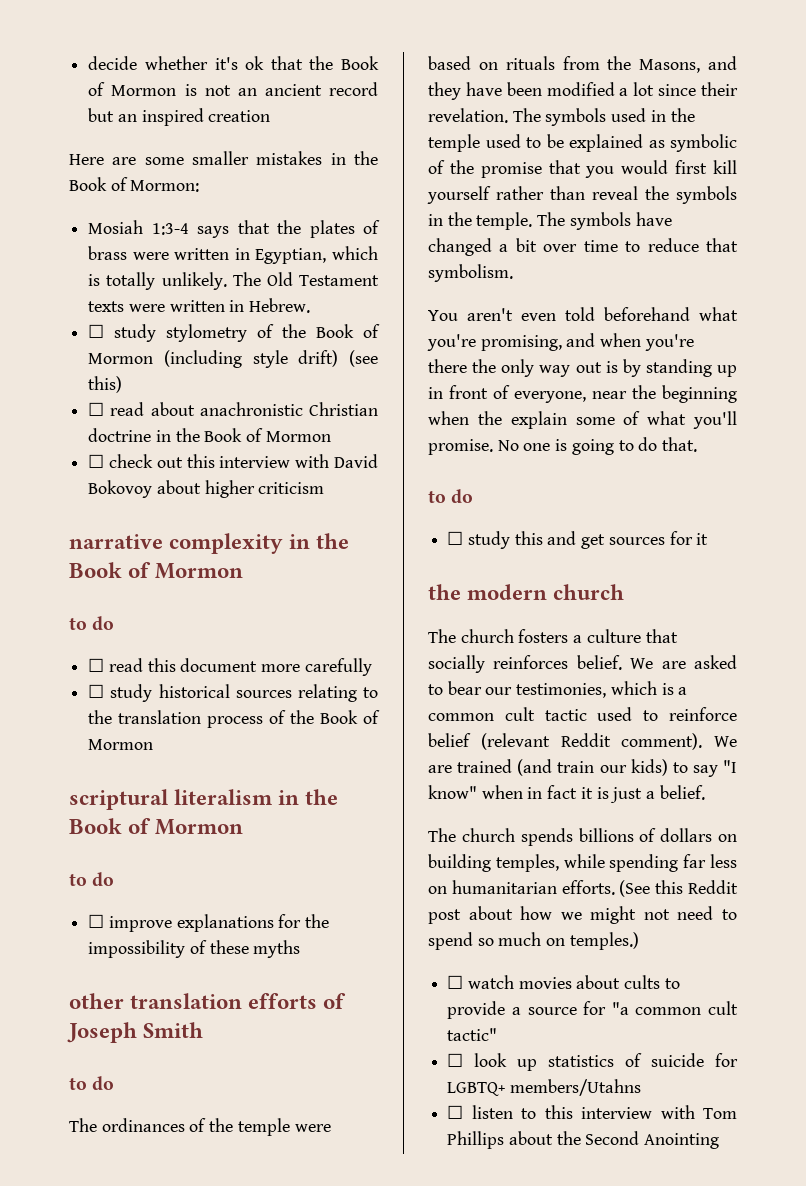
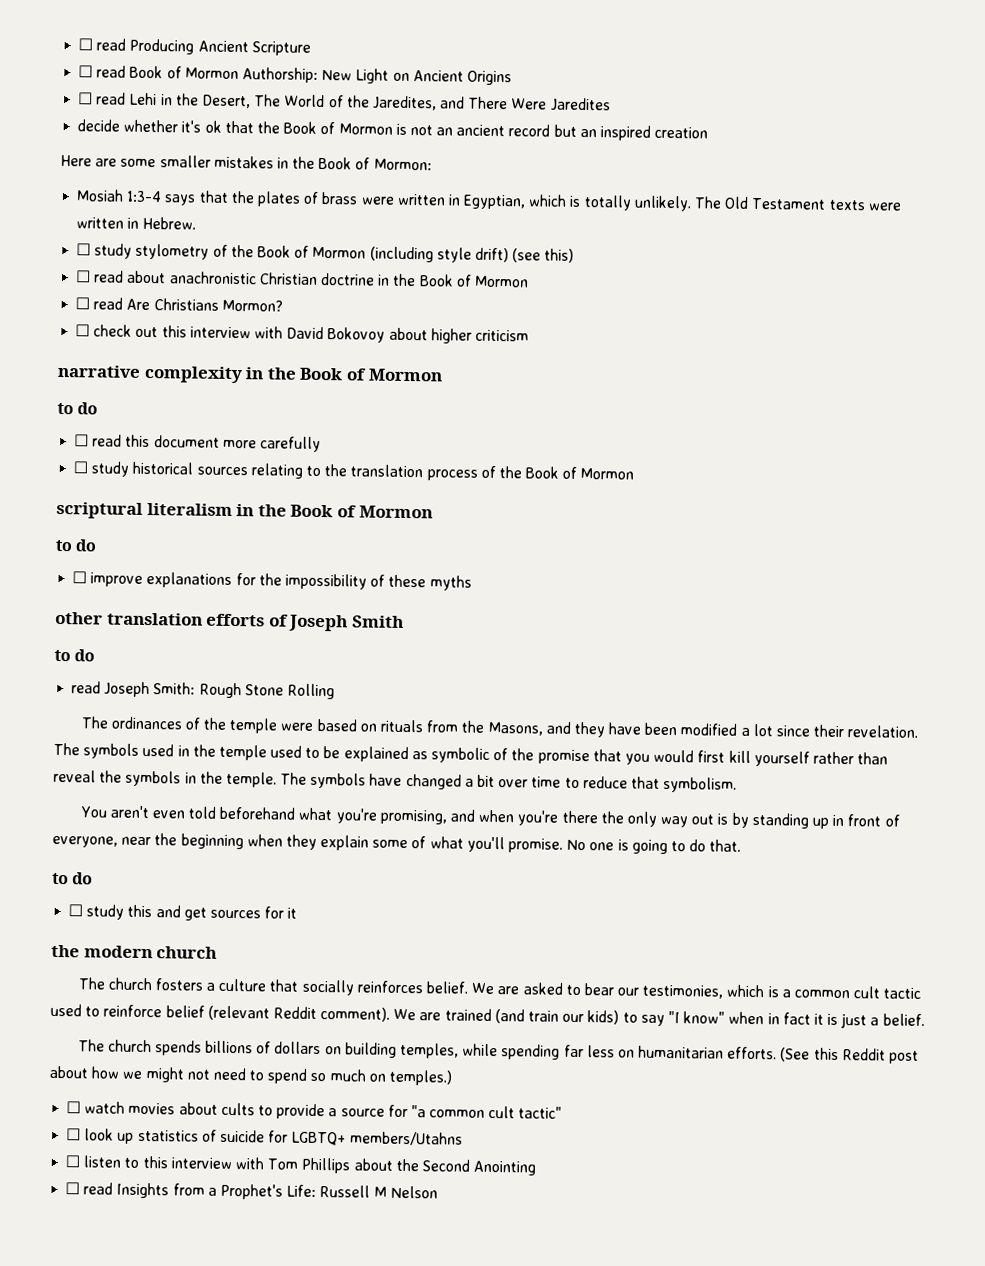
+ ☐ read Producing Ancient Scripture
+ ☐ read Book of Mormon Authorship: New Light on Ancient Origins
+ ☐ read Lehi in the Desert, The World of the Jaredites, and There Were Jaredites
+ ☐ read Are Christians Mormon?
+ read Joseph Smith: Rough Stone Rolling
- You aren't even told beforehand what you're promising, and when you're there the only way out is by standing up in front of everyone, near the beginning when the explain some of what you'll promise.
+ You aren't even told beforehand what you're promising, and when you're there the only way out is by standing up in front of everyone, near the beginning when they explain some of what you'll promise.
+ ☐ read Insights from a Prophet's Life: Russell M Nelson

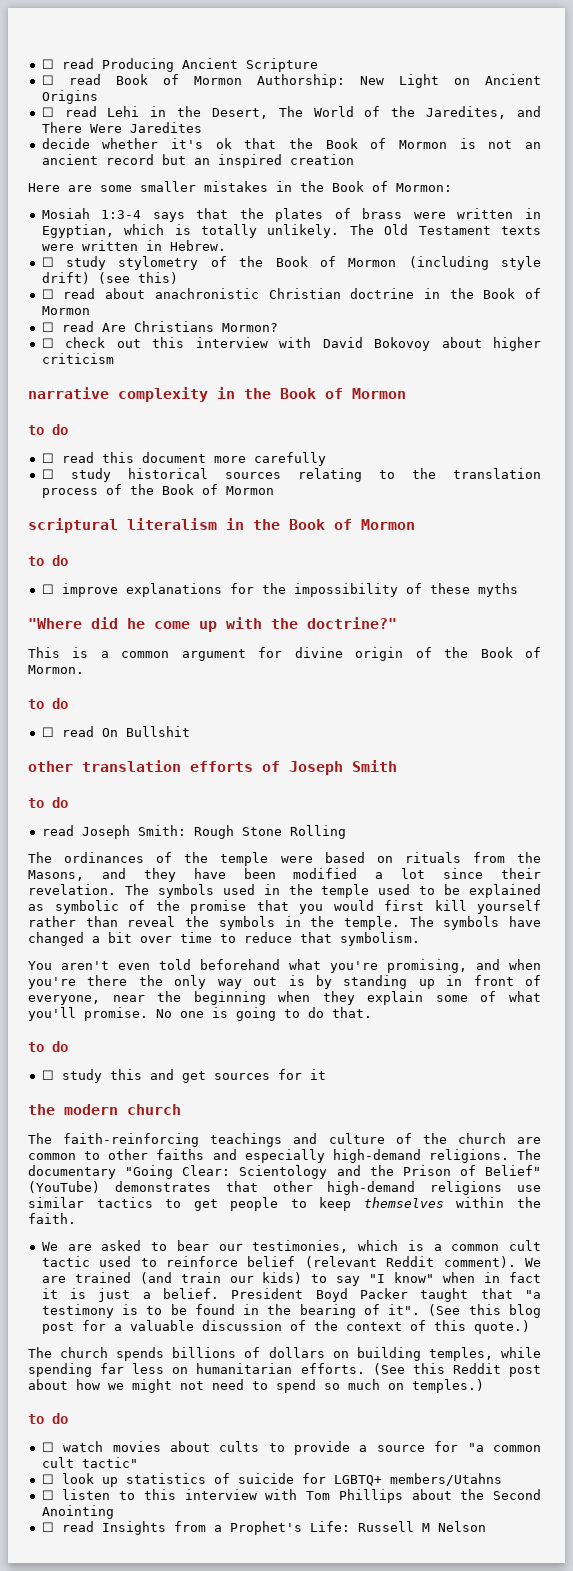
+ "Where did he come up with the doctrine?"
+ This is a common argument for divine origin of the Book of Mormon.
+ to do
+ ☐ read On Bullshit
- The church fosters a culture that socially reinforces belief. We are asked to bear our testimonies, which is a common cult tactic used to reinforce belief (relevant Reddit comment).
+ The faith-reinforcing teachings and culture of the church are common to other faiths and especially high-demand religions. The documentary "Going Clear: Scientology and the Prison of Belief" (YouTube) demonstrates that other high-demand religions use similar tactics to get people to keep themselves within the faith.
+ We are asked to bear our testimonies, which is a common cult tactic used to reinforce belief (relevant Reddit comment).
+ President Boyd Packer taught that "a testimony is to be found in the bearing of it". (See this blog post for a valuable discussion of the context of this quote.)
  (See this Reddit post about how we might not need to spend so much on temples.)
+ to do

